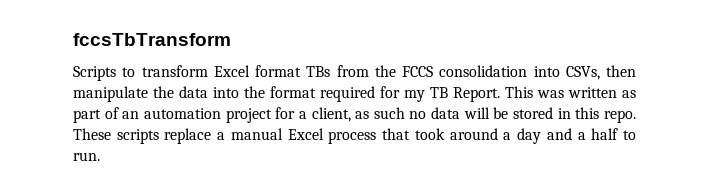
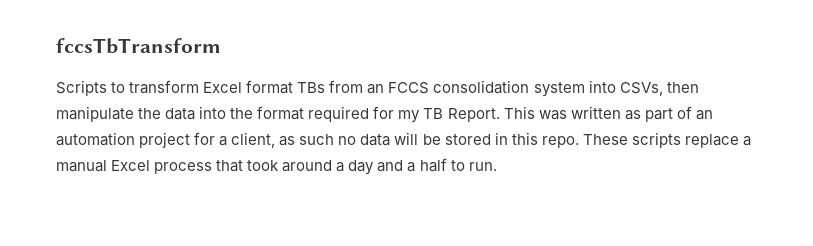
- Scripts to transform Excel format TBs from the FCCS consolidation into CSVs, then manipulate the data into the format required for my TB Report.
+ Scripts to transform Excel format TBs from an FCCS consolidation system into CSVs, then manipulate the data into the format required for my TB Report.

